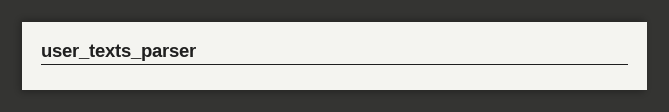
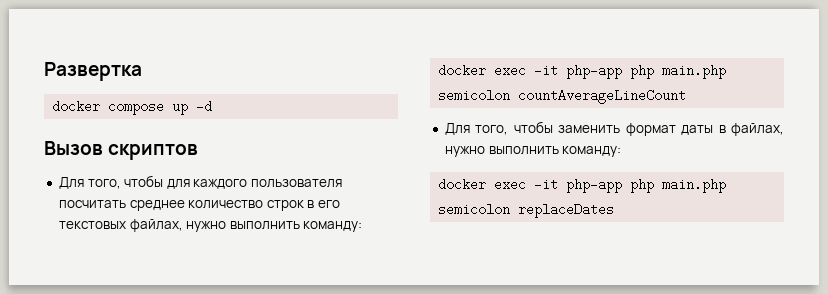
- user_texts_parser
+ Развертка
+ docker compose up -d
+ Вызов скриптов
+ Для того, чтобы для каждого пользователя посчитать среднее количество строк в его текстовых файлах, нужно выполнить команду:
+ docker exec -it php-app php main.php semicolon countAverageLineCount
+ Для того, чтобы заменить формат даты в файлах, нужно выполнить команду:
+ docker exec -it php-app php main.php semicolon replaceDates

